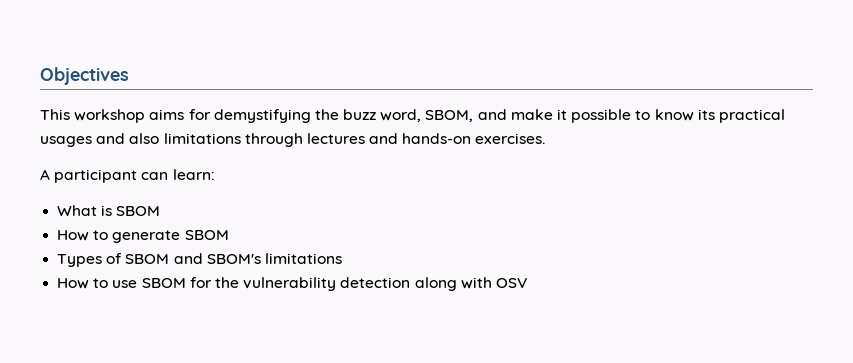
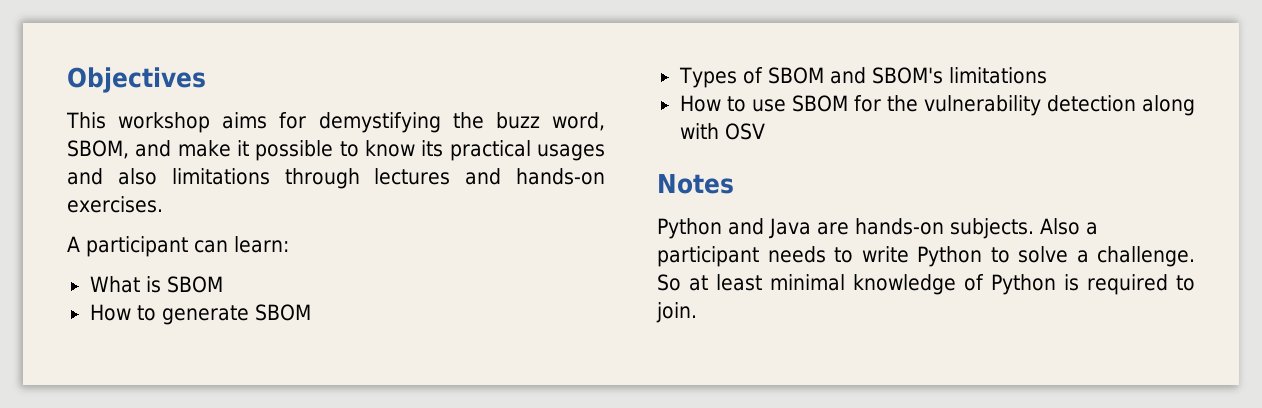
+ Notes
+ Python and Java are hands-on subjects. Also a participant needs to write Python to solve a challenge. So at least minimal knowledge of Python is required to join.

